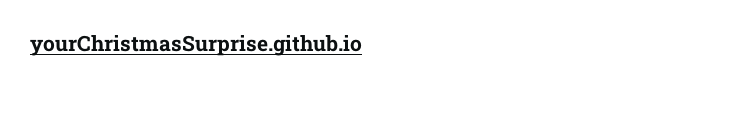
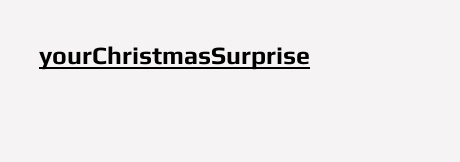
- yourChristmasSurprise.github.io
+ yourChristmasSurprise

